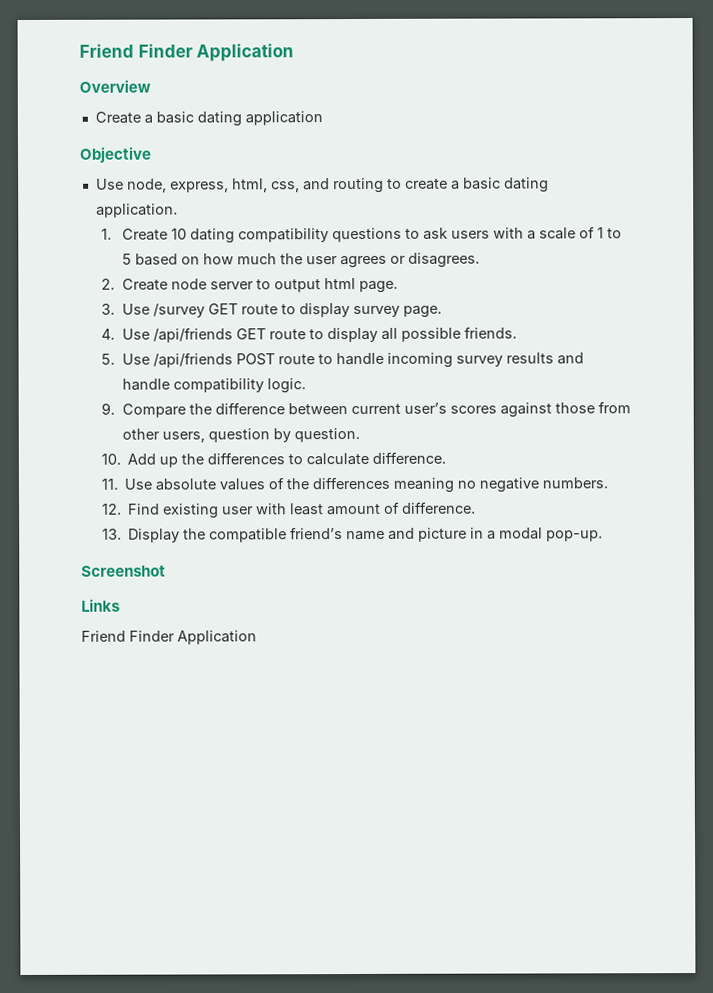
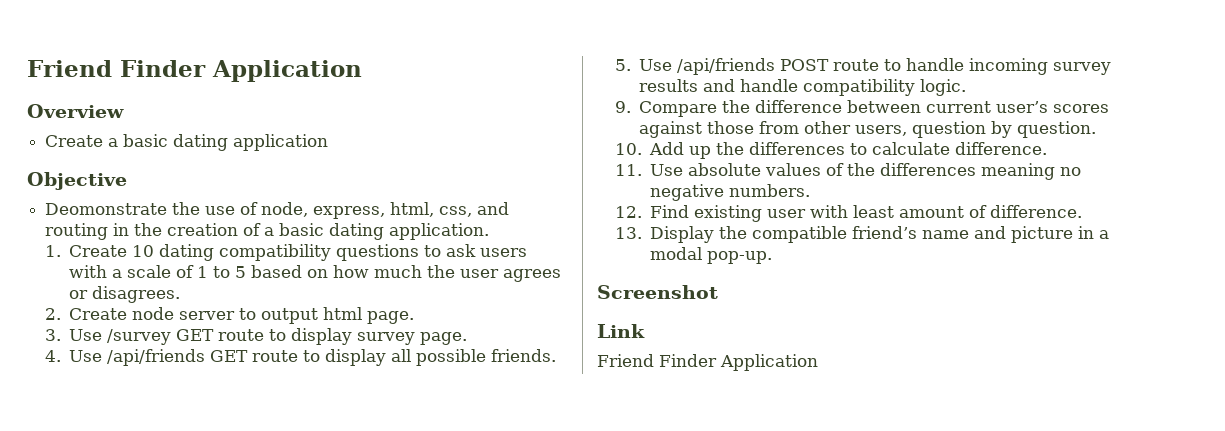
- Use node, express, html, css, and routing to create a basic dating application.
+ Deomonstrate the use of node, express, html, css, and routing in the creation of a basic dating application.
- Links
+ Link

